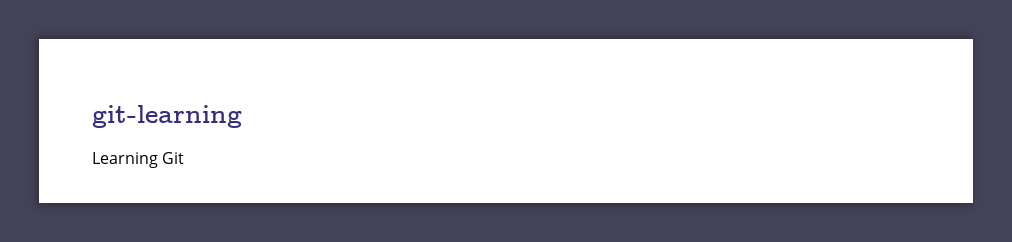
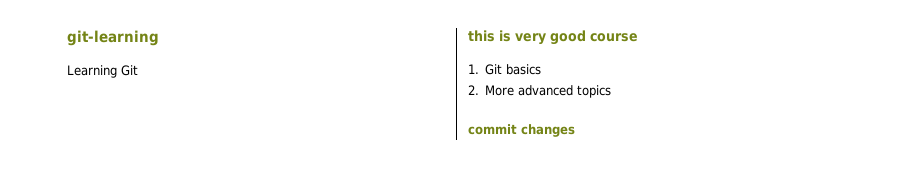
+ this is very good course
+ 1. Git basics
+ 2. More advanced topics
+ commit changes

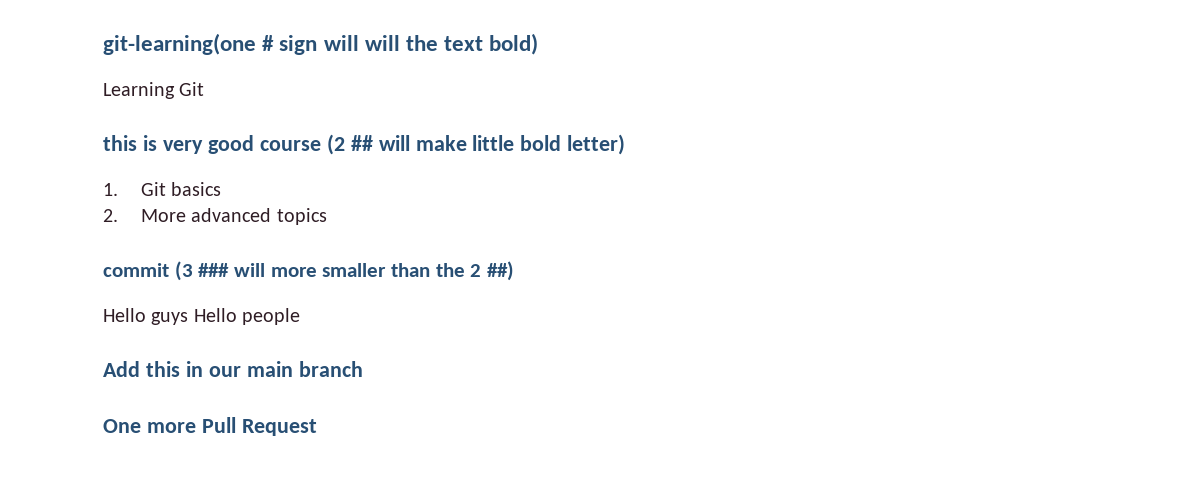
- git-learning
+ git-learning(one # sign will will the text bold)
- this is very good course
+ this is very good course (2 ## will make little bold letter)
- commit changes
+ commit (3 ### will more smaller than the 2 ##)
+ Hello guys Hello people
+ Add this in our main branch
+ One more Pull Request

